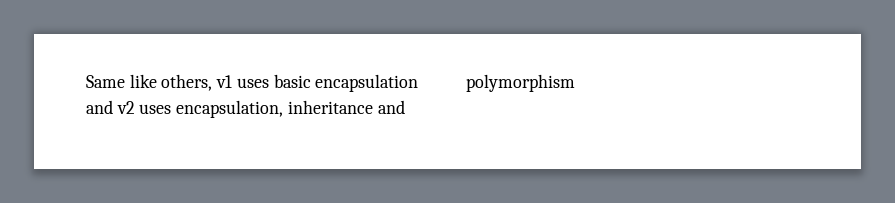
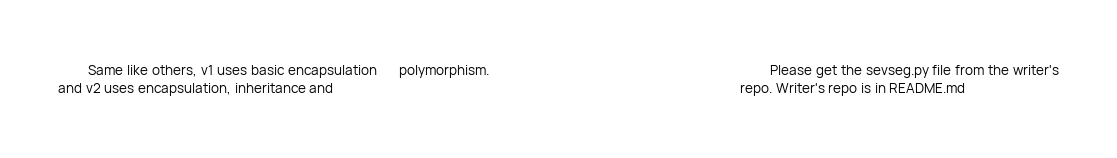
- Same like others, v1 uses basic encapsulation and v2 uses encapsulation, inheritance and polymorphism
+ Same like others, v1 uses basic encapsulation and v2 uses encapsulation, inheritance and polymorphism.
+ Please get the sevseg.py file from the writer's repo. Writer's repo is in README.md

